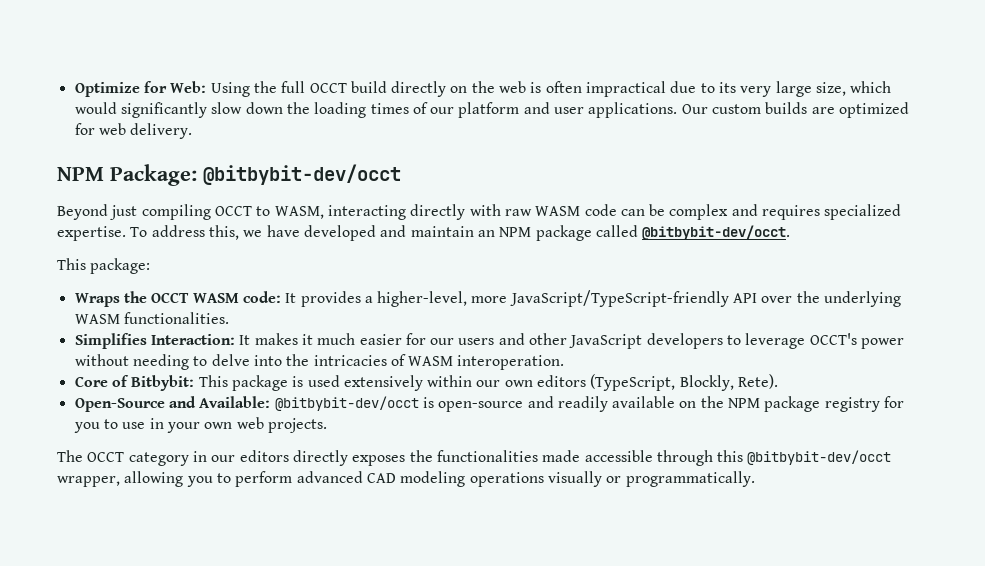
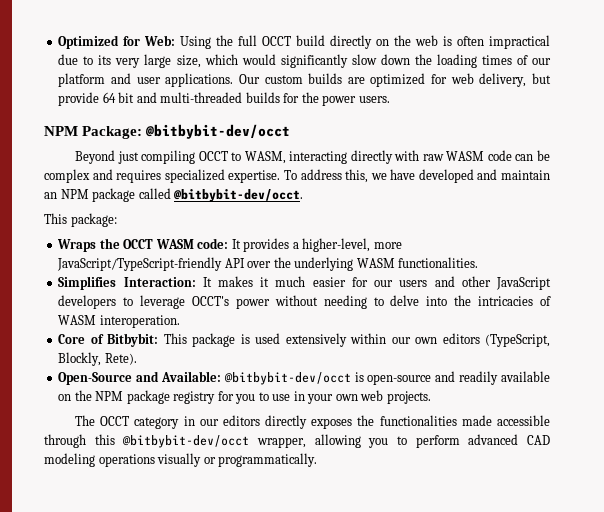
- Optimize for Web: Using the full OCCT build directly on the web is often impractical due to its very large size, which would significantly slow down the loading times of our platform and user applications.
+ Optimized for Web: Using the full OCCT build directly on the web is often impractical due to its very large size, which would significantly slow down the loading times of our platform and user applications.
- Our custom builds are optimized for web delivery.
+ Our custom builds are optimized for web delivery, but provide 64 bit and multi-threaded builds for the power users.

